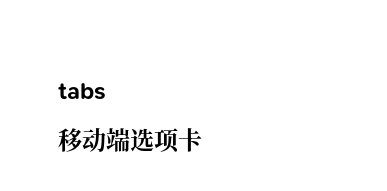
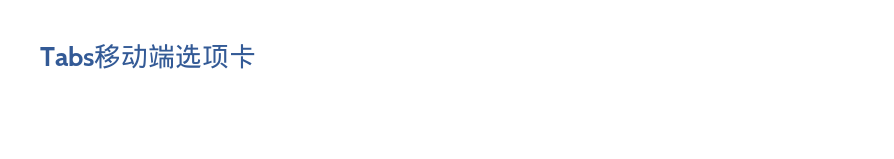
- tabs
- 移动端选项卡
+ Tabs移动端选项卡

